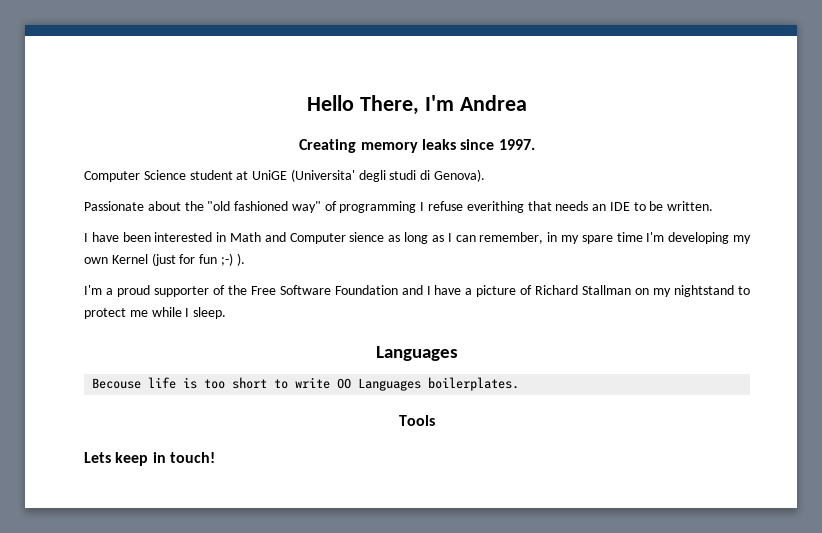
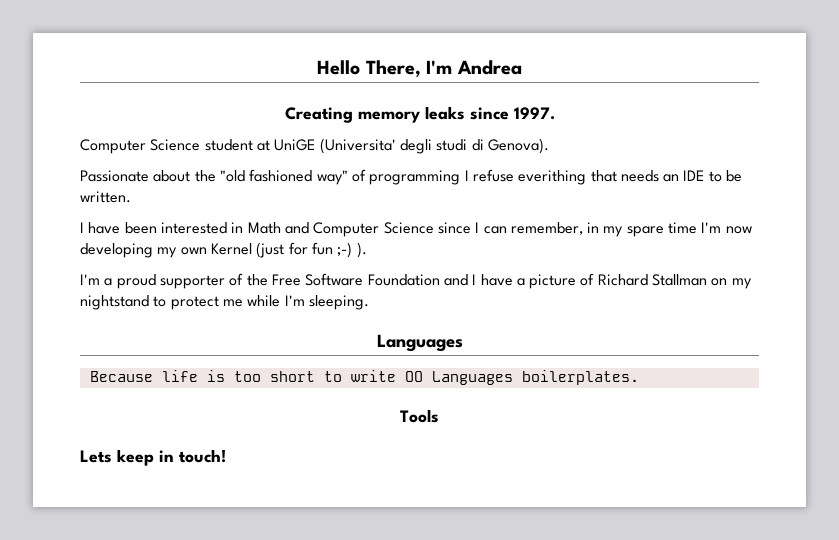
- I have been interested in Math and Computer sience as long as I can remember, in my spare time I'm developing my own Kernel (just for fun ;-) ).
+ I have been interested in Math and Computer Science since I can remember, in my spare time I'm now developing my own Kernel (just for fun ;-) ).
- I'm a proud supporter of the Free Software Foundation and I have a picture of Richard Stallman on my nightstand to protect me while I sleep.
+ I'm a proud supporter of the Free Software Foundation and I have a picture of Richard Stallman on my nightstand to protect me while I'm sleeping.
- Becouse life is too short to write OO Languages boilerplates.
+ Because life is too short to write OO Languages boilerplates.

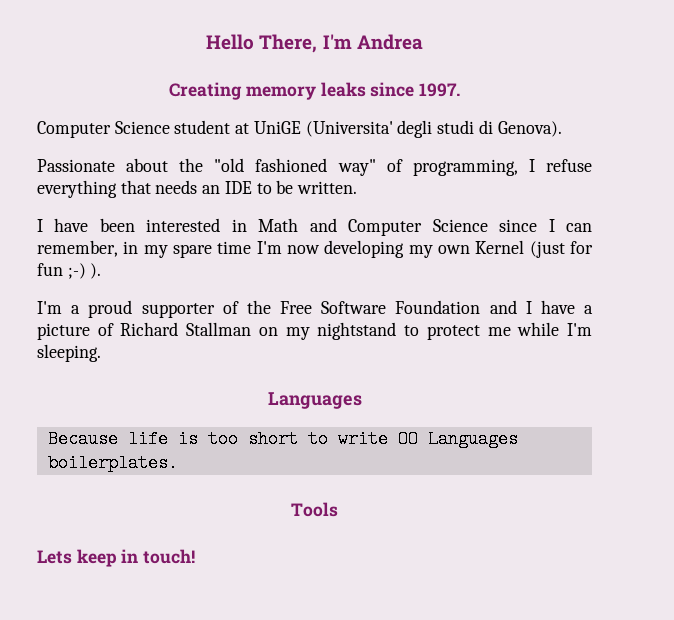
- Passionate about the "old fashioned way" of programming I refuse everithing that needs an IDE to be written.
+ Passionate about the "old fashioned way" of programming, I refuse everything that needs an IDE to be written.

